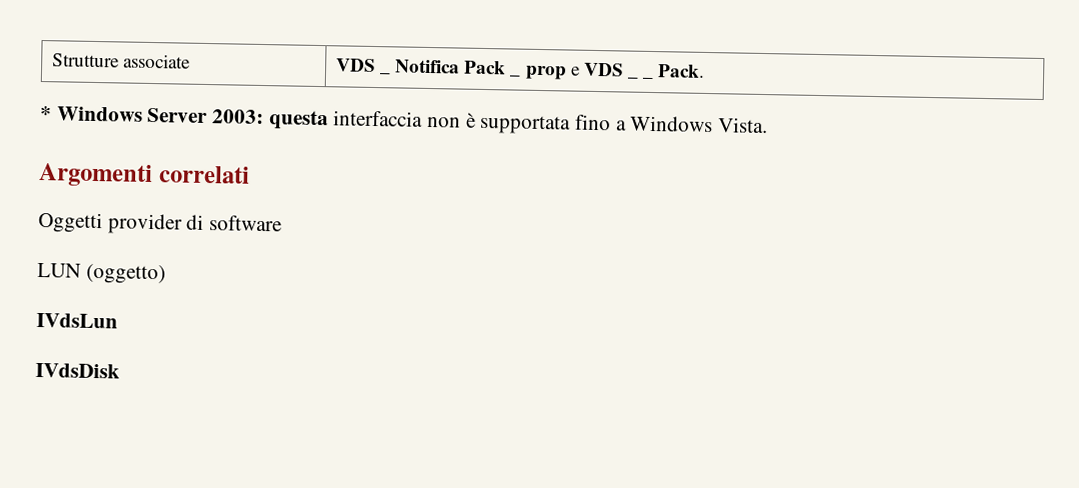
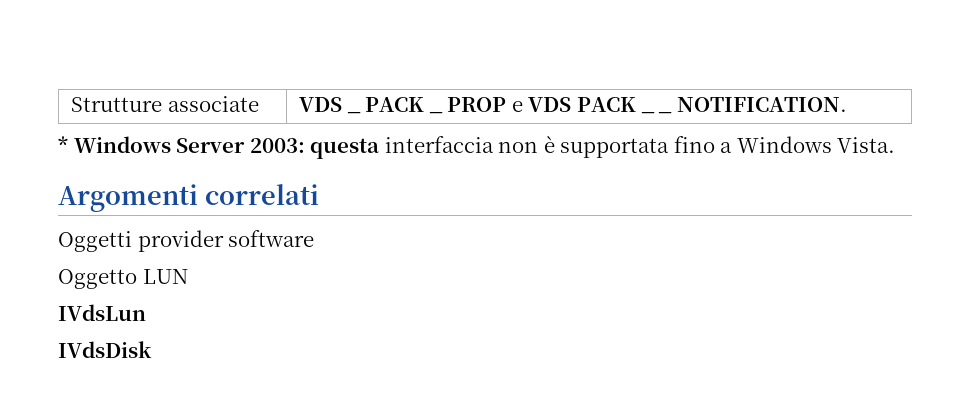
- Strutture associate | VDS _ Notifica Pack _ prop e VDS _ _ Pack.
+ Strutture associate | VDS _ PACK _ PROP e VDS PACK _ _ NOTIFICATION.
- Oggetti provider di software
+ Oggetti provider software
- LUN (oggetto)
+ Oggetto LUN

